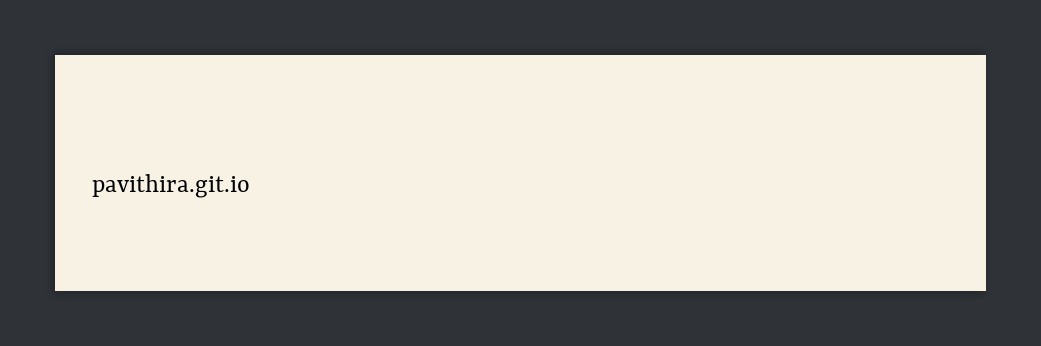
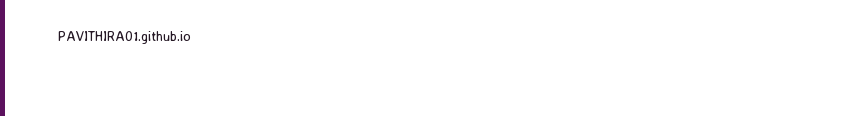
- pavithira.git.io
+ PAVITHIRA01.github.io

